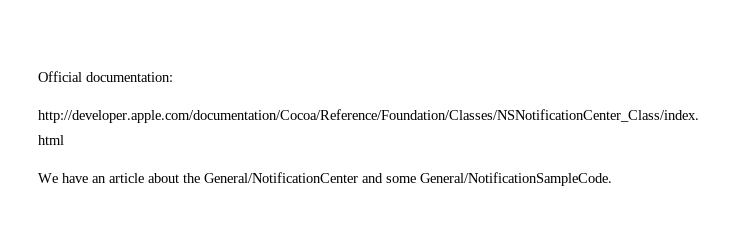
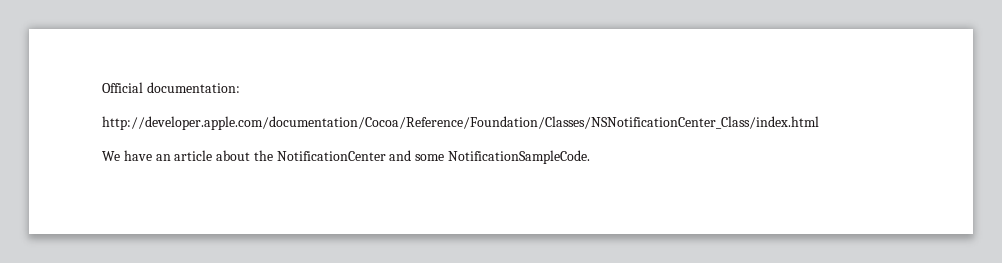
- We have an article about the General/NotificationCenter and some General/NotificationSampleCode.
+ We have an article about the NotificationCenter and some NotificationSampleCode.

